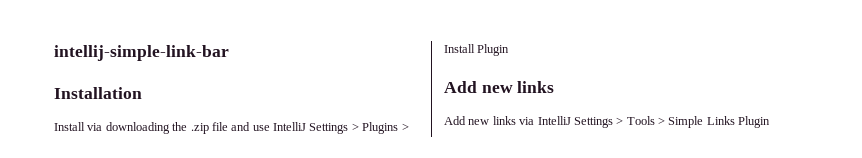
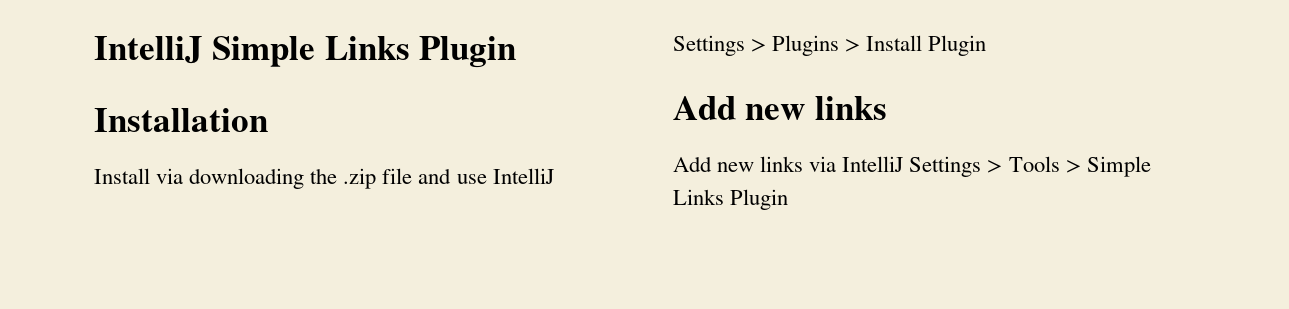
- intellij-simple-link-bar
+ IntelliJ Simple Links Plugin

